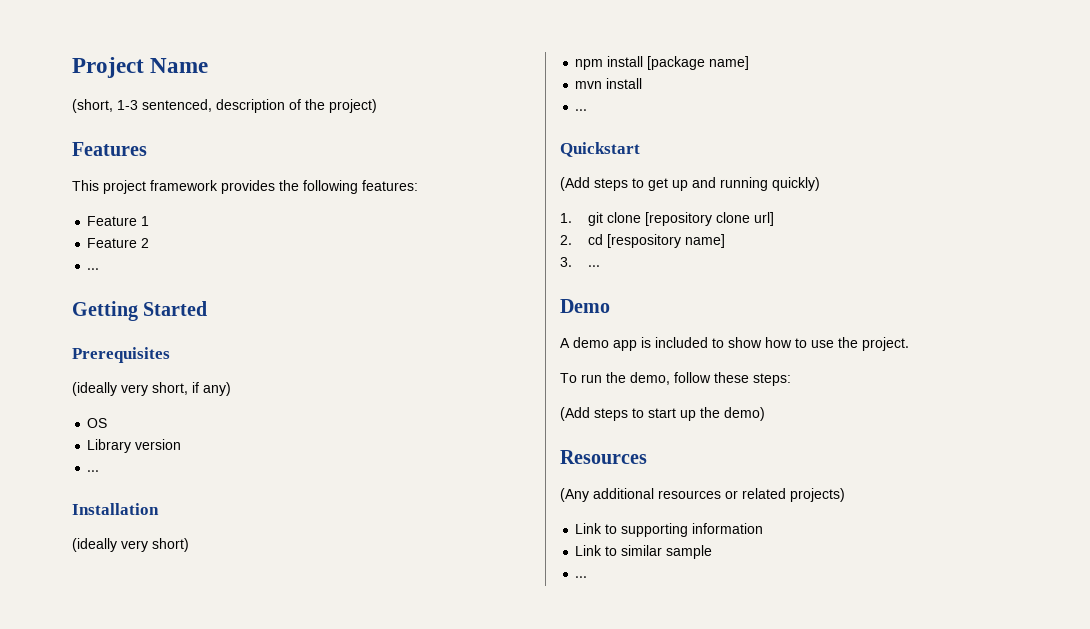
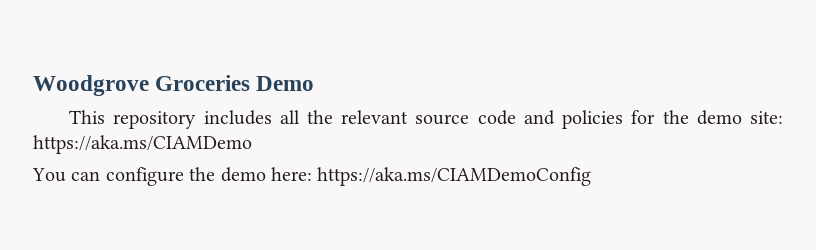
- Project Name
- (short, 1-3 sentenced, description of the project)
- Features
- This project framework provides the following features:
- Feature 1
- Feature 2
- ...
- Getting Started
- Prerequisites
- (ideally very short, if any)
- OS
- Library version
- ...
- Installation
- (ideally very short)
- npm install [package name]
- mvn install
- ...
- Quickstart
- (Add steps to get up and running quickly)
- 1. git clone [repository clone url]
- 2. cd [respository name]
- 3. ...
- Demo
- A demo app is included to show how to use the project.
- To run the demo, follow these steps:
- (Add steps to start up the demo)
- Resources
- (Any additional resources or related projects)
- Link to supporting information
- Link to similar sample
- ...
+ Woodgrove Groceries Demo
+ This repository includes all the relevant source code and policies for the demo site: https://aka.ms/CIAMDemo
+ You can configure the demo here: https://aka.ms/CIAMDemoConfig

